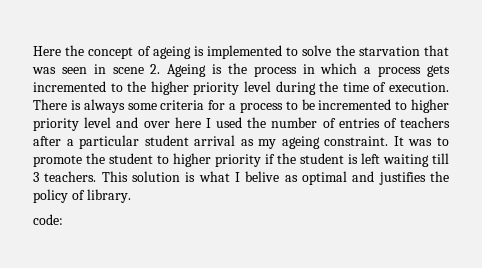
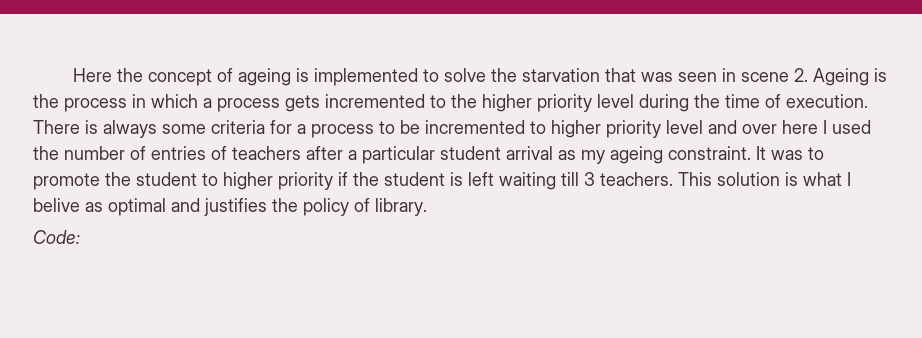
- code:
+ Code:

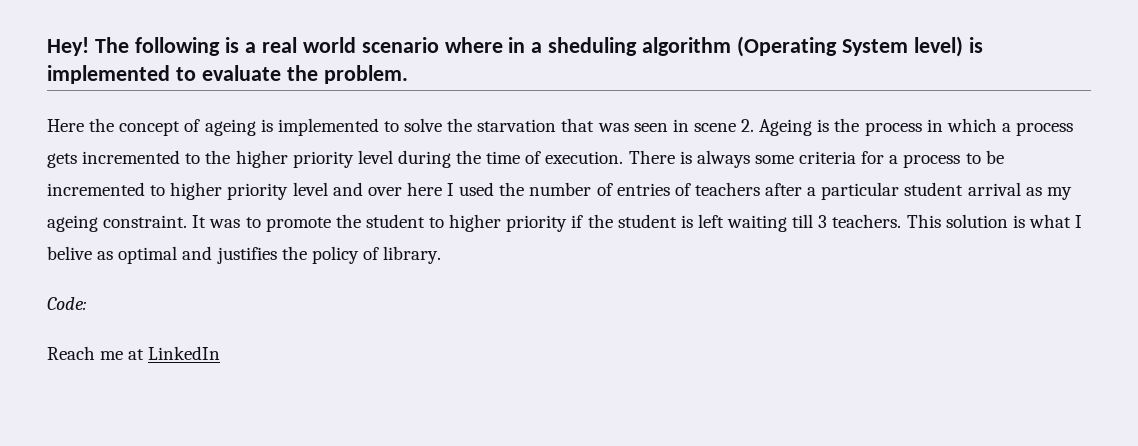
+ Hey! The following is a real world scenario where in a sheduling algorithm (Operating System level) is implemented to evaluate the problem.
+ Reach me at LinkedIn

